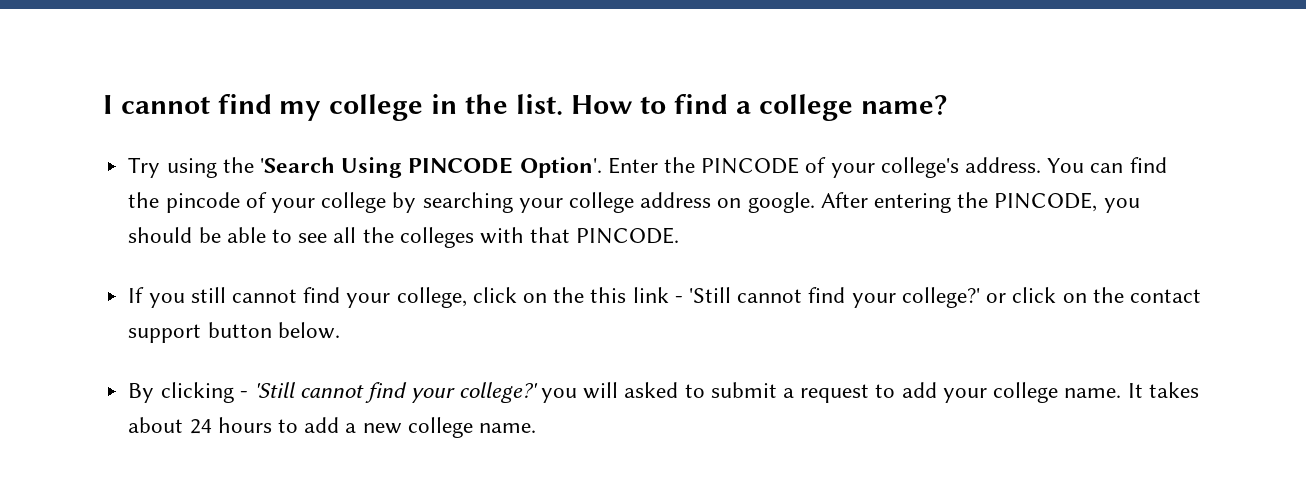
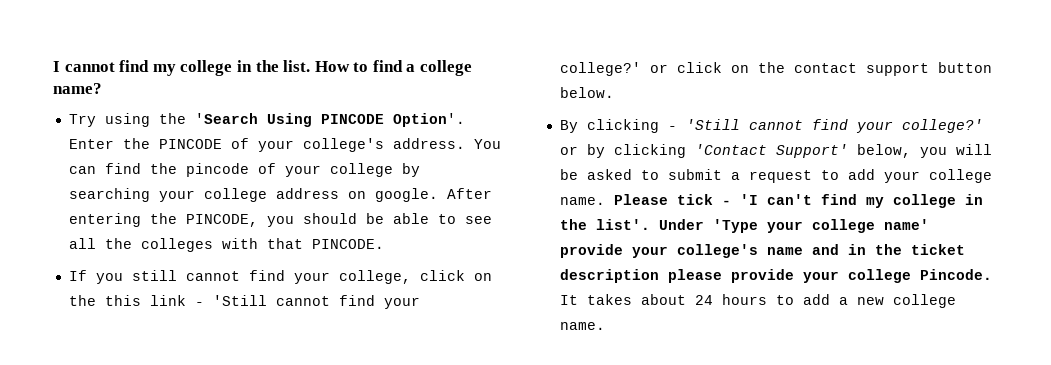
- By clicking - 'Still cannot find your college?' you will asked to submit a request to add your college name.
+ By clicking - 'Still cannot find your college?' or by clicking 'Contact Support' below, you will be asked to submit a request to add your college name.
+ Please tick - 'I can't find my college in the list'. Under 'Type your college name' provide your college's name and in the ticket description please provide your college Pincode.

